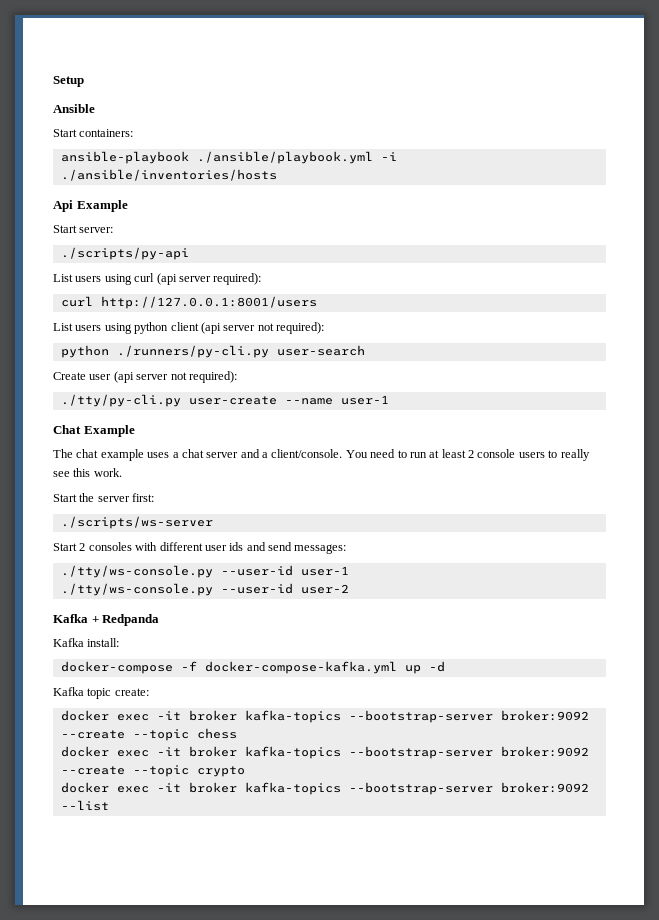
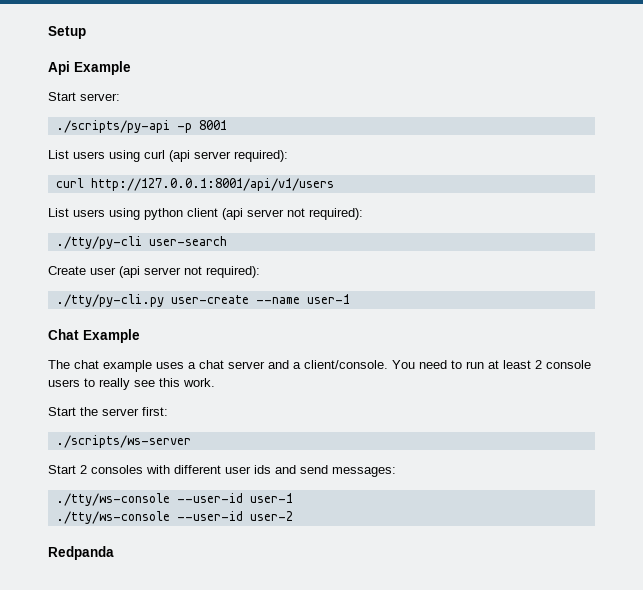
- Ansible
- Start containers:
- ansible-playbook ./ansible/playbook.yml -i ./ansible/inventories/hosts
- ./scripts/py-api
+ ./scripts/py-api -p 8001
- curl http://127.0.0.1:8001/users
+ curl http://127.0.0.1:8001/api/v1/users
- python ./runners/py-cli.py user-search
+ ./tty/py-cli user-search
- ./tty/ws-console.py --user-id user-1
+ ./tty/ws-console --user-id user-1
- ./tty/ws-console.py --user-id user-2
+ ./tty/ws-console --user-id user-2
- Kafka + Redpanda
+ Redpanda
- Kafka install:
- docker-compose -f docker-compose-kafka.yml up -d
- Kafka topic create:
- docker exec -it broker kafka-topics --bootstrap-server broker:9092 --create --topic chess
- docker exec -it broker kafka-topics --bootstrap-server broker:9092 --create --topic crypto
- docker exec -it broker kafka-topics --bootstrap-server broker:9092 --list

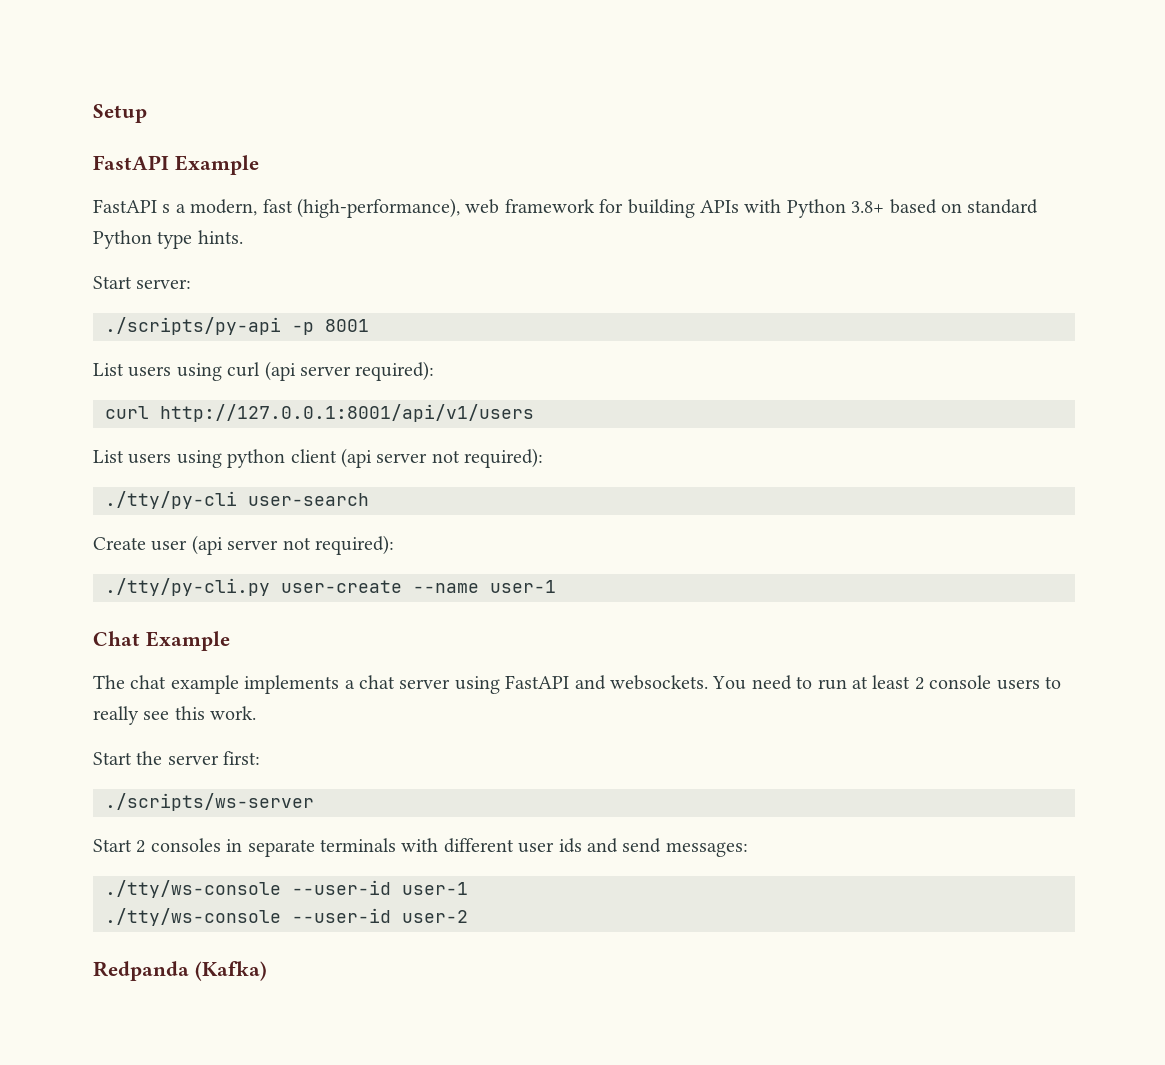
- Api Example
+ FastAPI Example
+ FastAPI s a modern, fast (high-performance), web framework for building APIs with Python 3.8+ based on standard Python type hints.
- The chat example uses a chat server and a client/console.
+ The chat example implements a chat server using FastAPI and websockets.
- Start 2 consoles with different user ids and send messages:
+ Start 2 consoles in separate terminals with different user ids and send messages:
- Redpanda
+ Redpanda (Kafka)

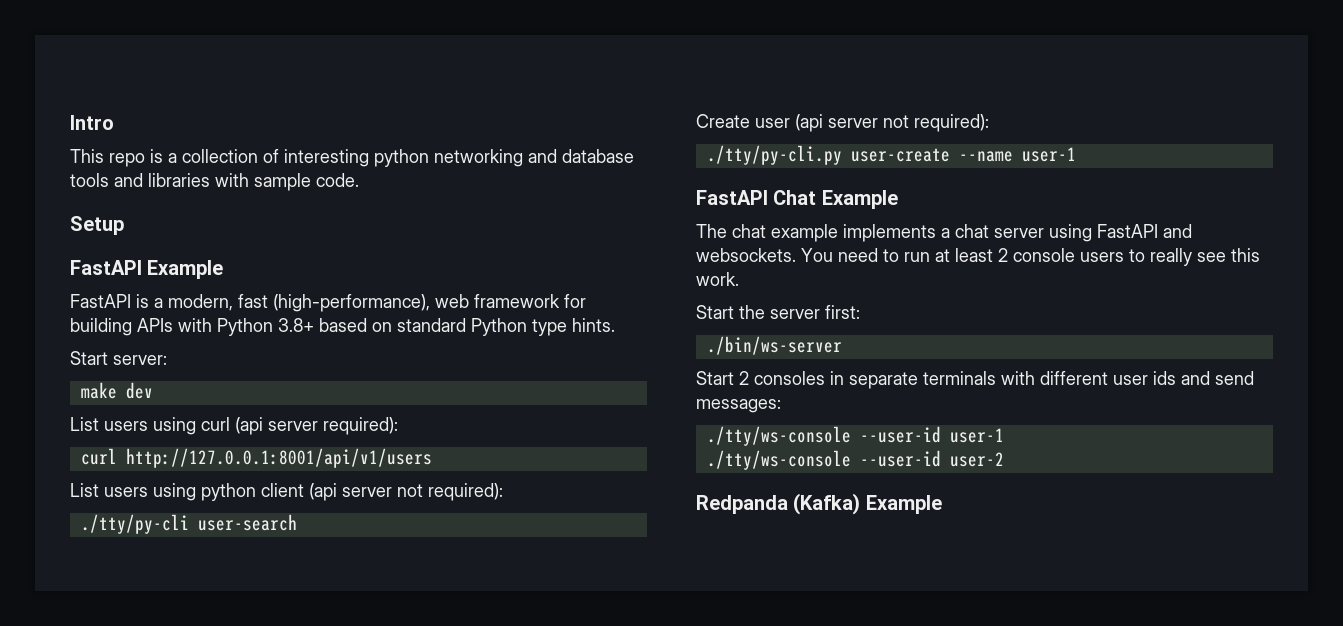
+ Intro
+ This repo is a collection of interesting python networking and database tools and libraries with sample code.
- FastAPI s a modern, fast (high-performance), web framework for building APIs with Python 3.8+ based on standard Python type hints.
+ FastAPI is a modern, fast (high-performance), web framework for building APIs with Python 3.8+ based on standard Python type hints.
- ./scripts/py-api -p 8001
+ make dev
- Chat Example
+ FastAPI Chat Example
- ./scripts/ws-server
+ ./bin/ws-server
- Redpanda (Kafka)
+ Redpanda (Kafka) Example

